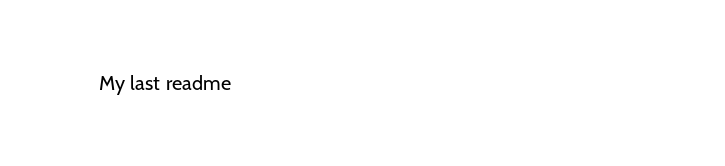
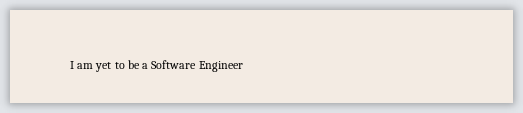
- My last readme
+ I am yet to be a Software Engineer

